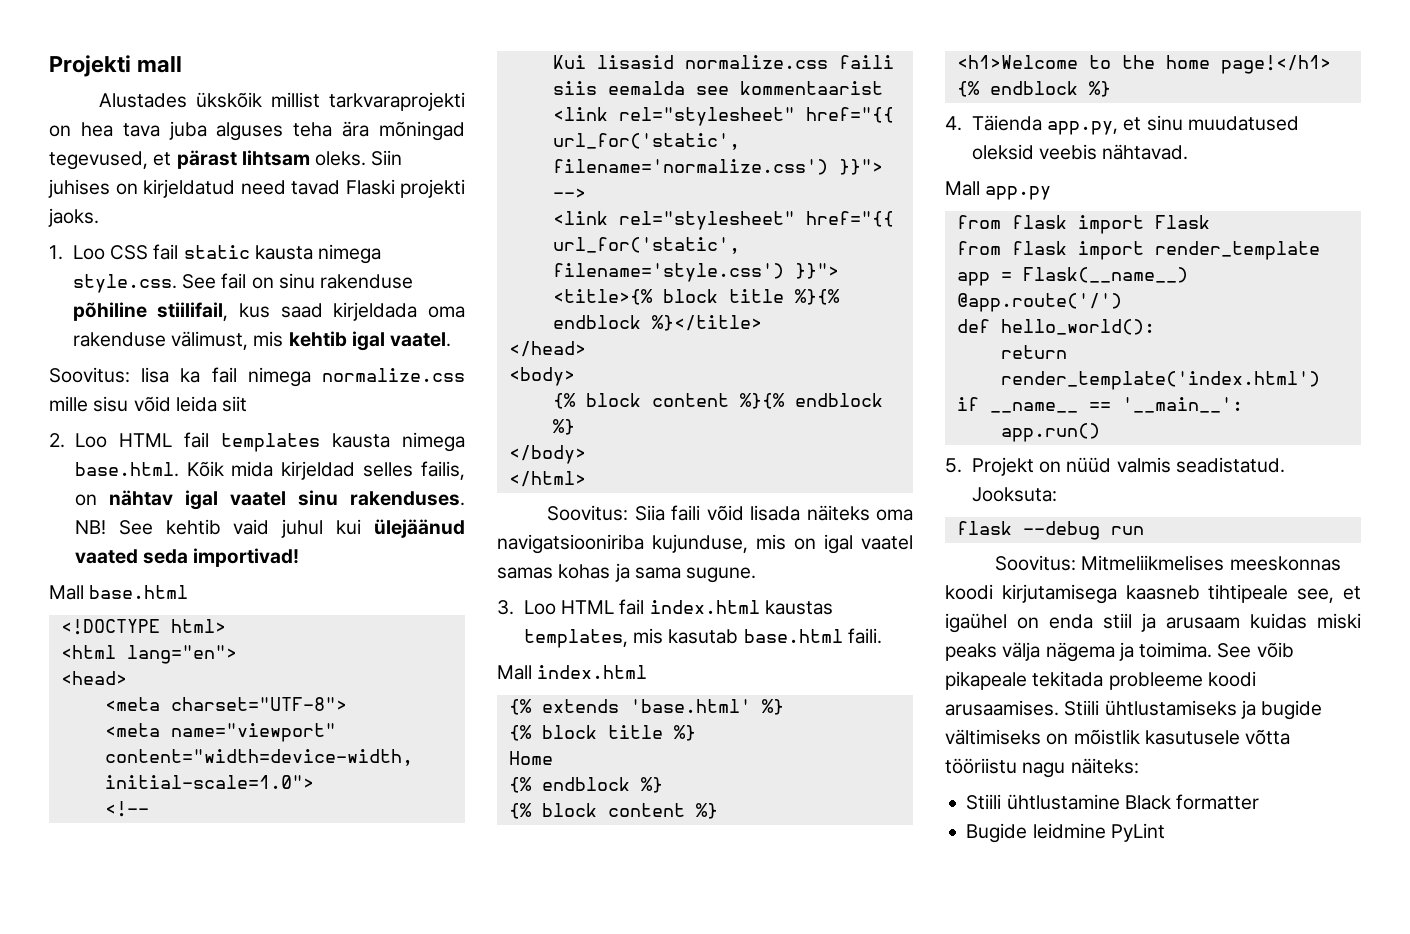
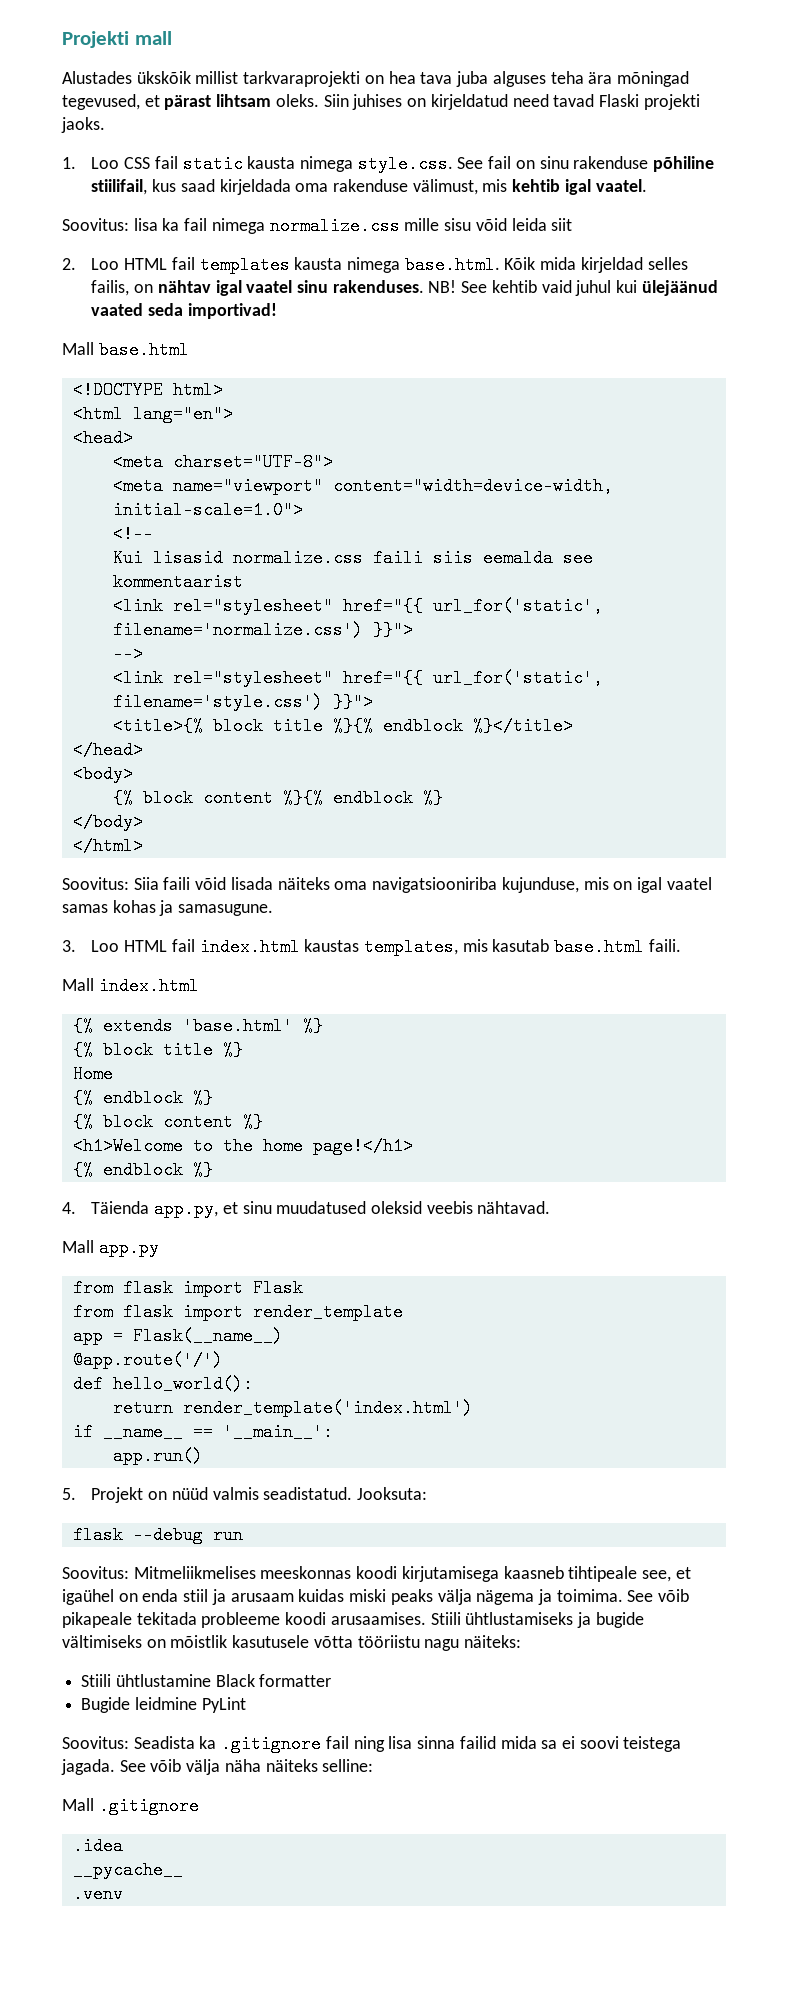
- Soovitus: Siia faili võid lisada näiteks oma navigatsiooniriba kujunduse, mis on igal vaatel samas kohas ja sama sugune.
+ Soovitus: Siia faili võid lisada näiteks oma navigatsiooniriba kujunduse, mis on igal vaatel samas kohas ja samasugune.
+ Soovitus: Seadista ka .gitignore fail ning lisa sinna failid mida sa ei soovi teistega jagada. See võib välja näha näiteks selline:
+ Mall .gitignore
+ .idea
+ __pycache__
+ .venv

